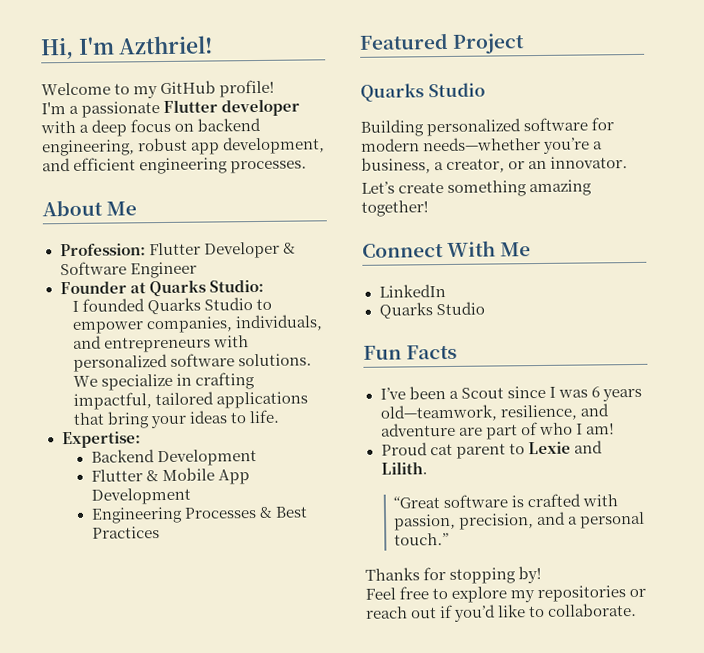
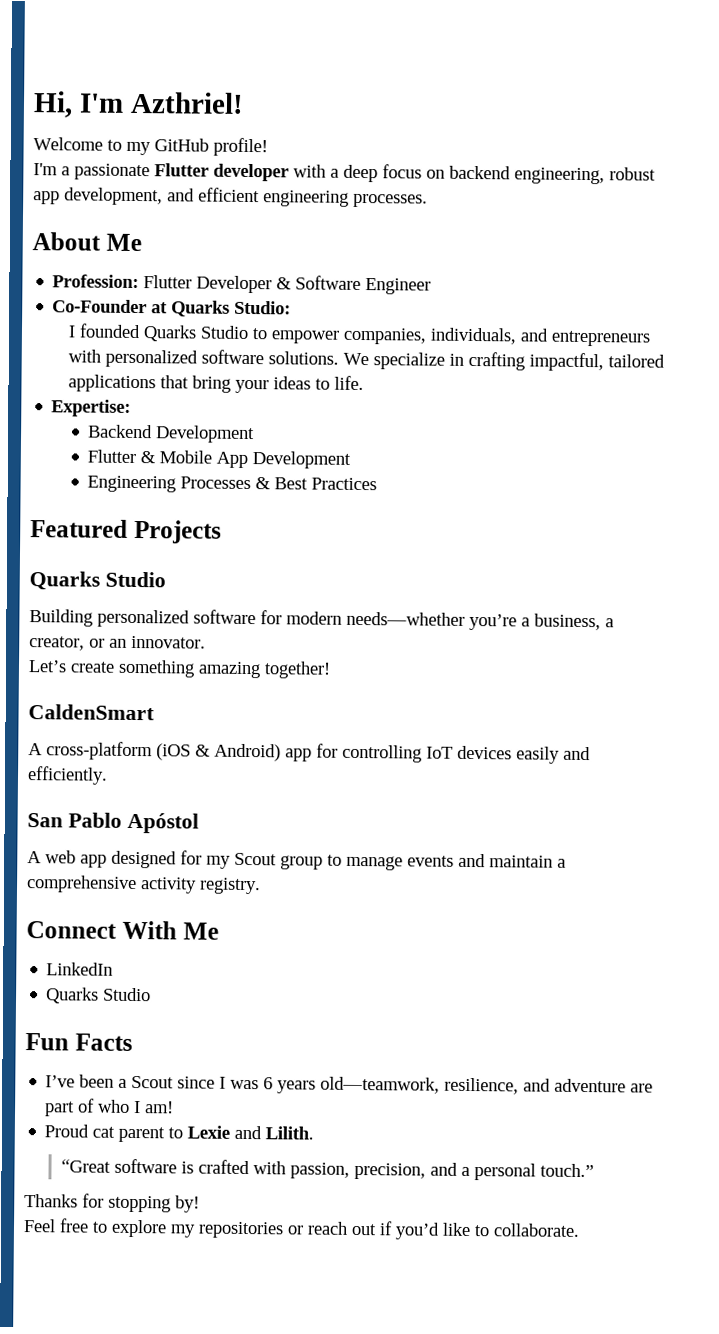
- Founder at Quarks Studio:
+ Co-Founder at Quarks Studio:
- Featured Project
+ Featured Projects
+ CaldenSmart
+ A cross-platform (iOS & Android) app for controlling IoT devices easily and efficiently.
+ San Pablo Apóstol
+ A web app designed for my Scout group to manage events and maintain a comprehensive activity registry.

